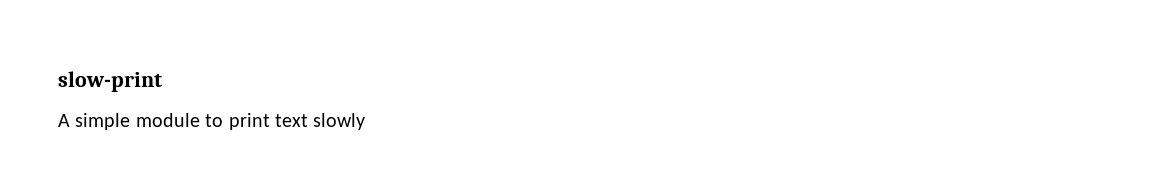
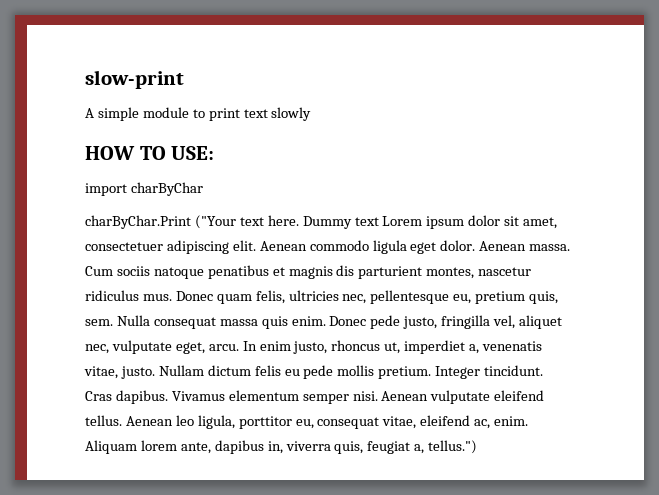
+ HOW TO USE:
+ import charByChar
+ charByChar.Print ("Your text here. Dummy text Lorem ipsum dolor sit amet, consectetuer adipiscing elit. Aenean commodo ligula eget dolor. Aenean massa. Cum sociis natoque penatibus et magnis dis parturient montes, nascetur ridiculus mus. Donec quam felis, ultricies nec, pellentesque eu, pretium quis, sem. Nulla consequat massa quis enim. Donec pede justo, fringilla vel, aliquet nec, vulputate eget, arcu. In enim justo, rhoncus ut, imperdiet a, venenatis vitae, justo. Nullam dictum felis eu pede mollis pretium. Integer tincidunt. Cras dapibus. Vivamus elementum semper nisi. Aenean vulputate eleifend tellus. Aenean leo ligula, porttitor eu, consequat vitae, eleifend ac, enim. Aliquam lorem ante, dapibus in, viverra quis, feugiat a, tellus.")

